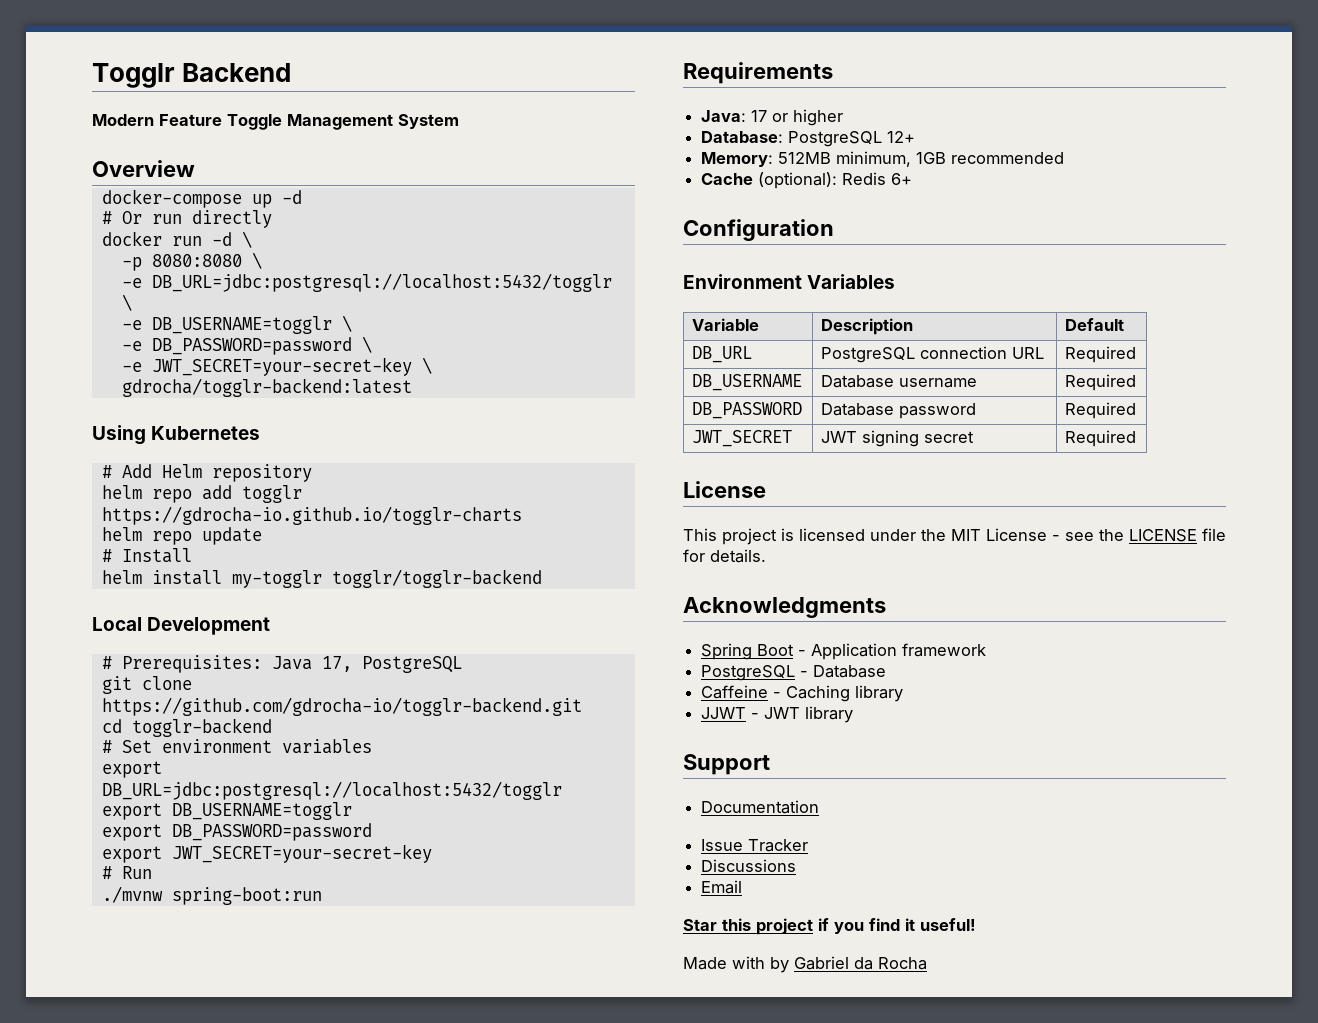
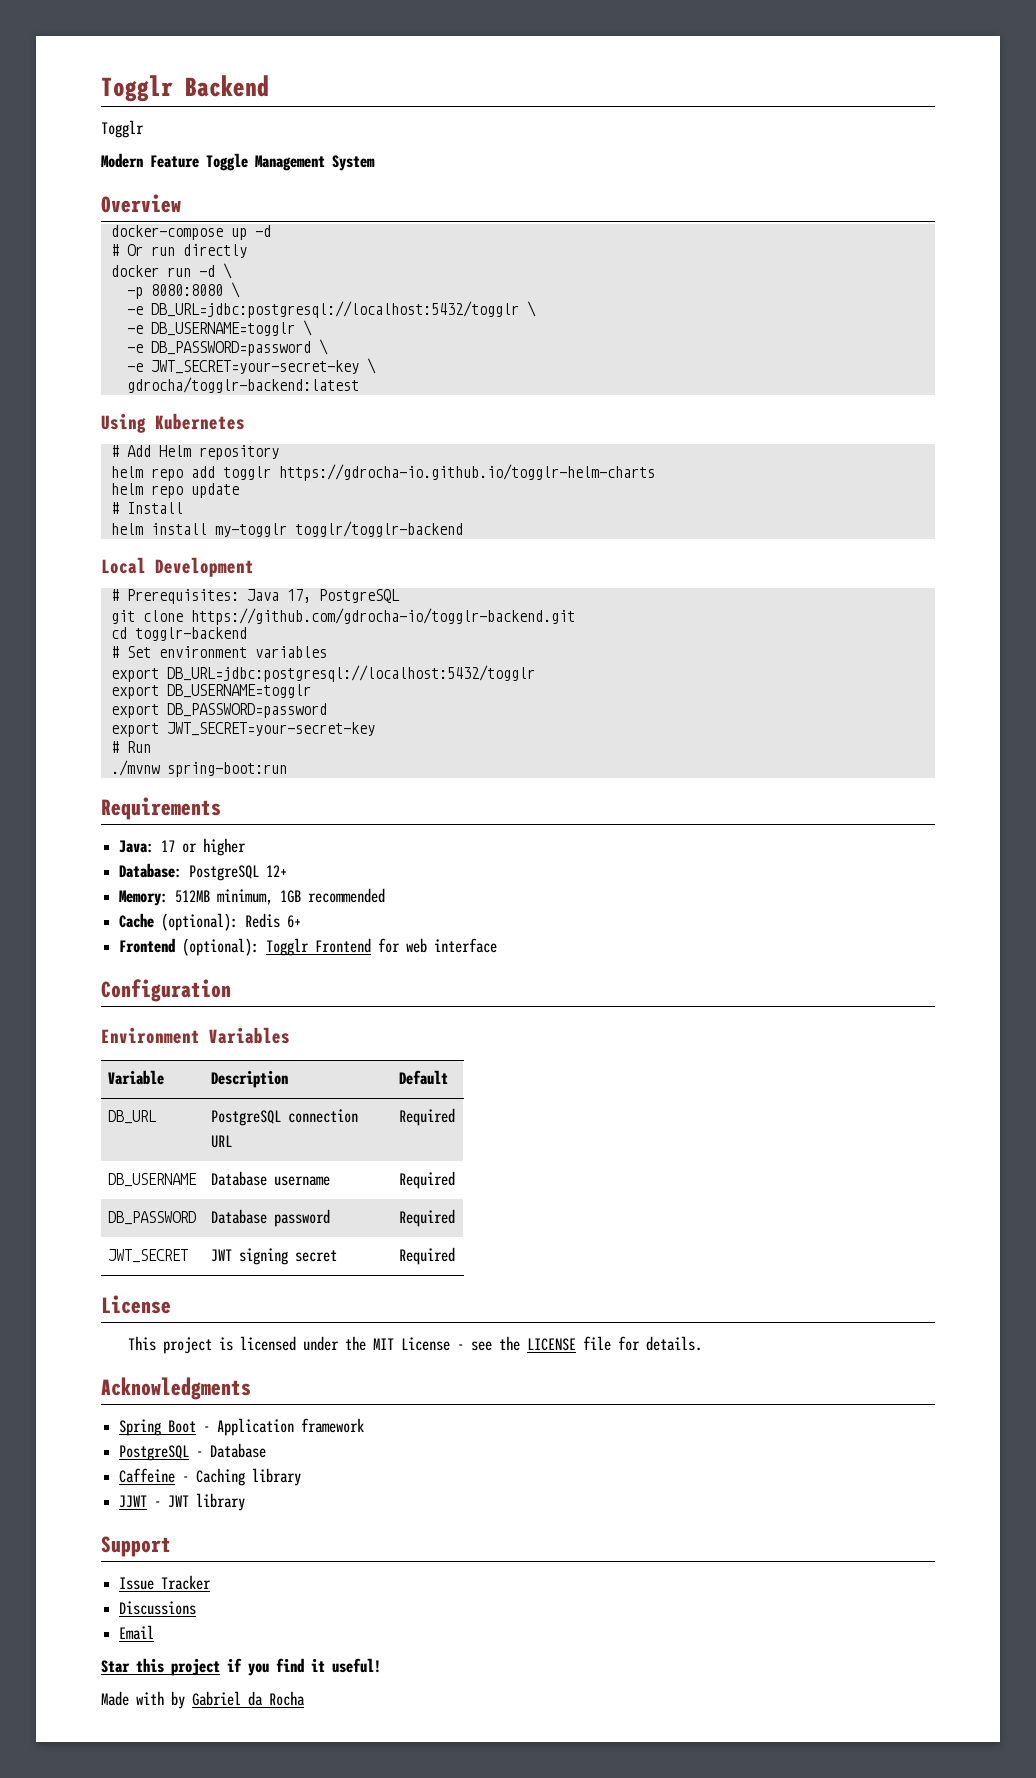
  Togglr Backend
+ Togglr
- helm repo add togglr https://gdrocha-io.github.io/togglr-charts
+ helm repo add togglr https://gdrocha-io.github.io/togglr-helm-charts
+ Frontend (optional): Togglr Frontend for web interface
- Documentation

